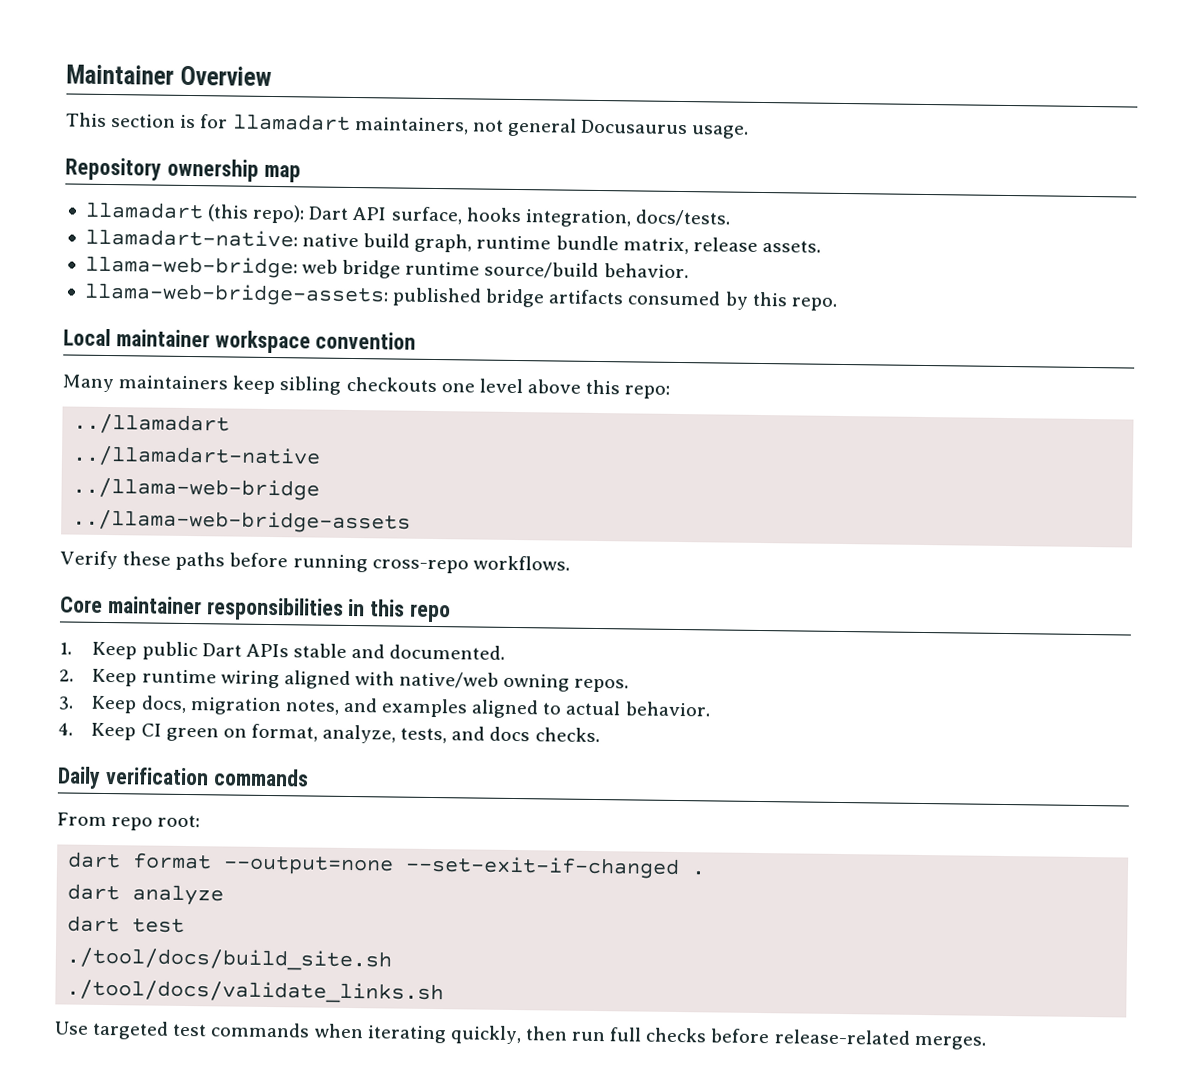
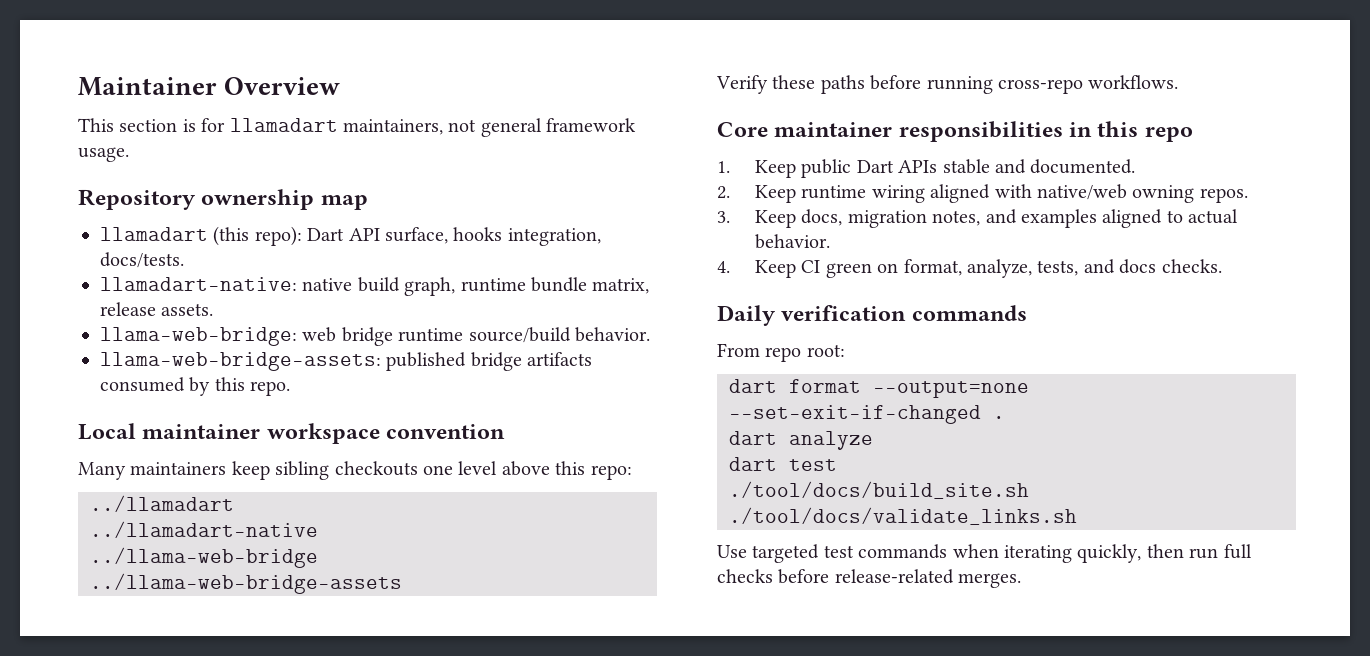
- This section is for llamadart maintainers, not general Docusaurus usage.
+ This section is for llamadart maintainers, not general framework usage.

